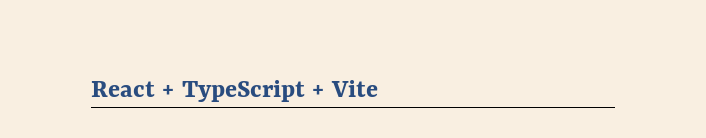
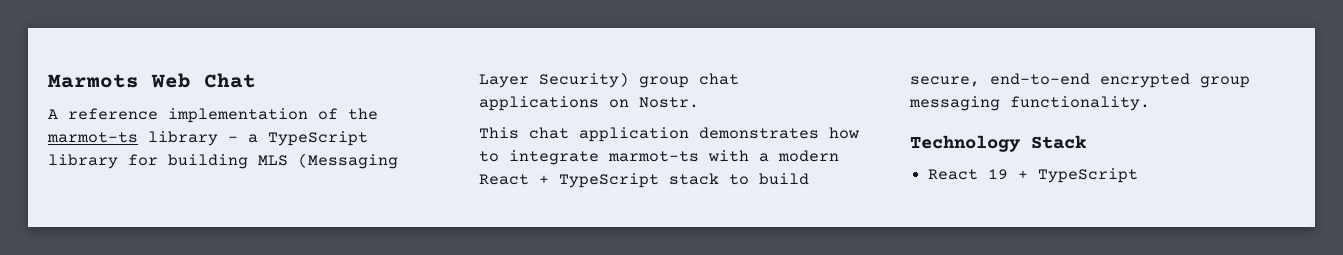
- React + TypeScript + Vite
+ Marmots Web Chat
+ A reference implementation of the marmot-ts library - a TypeScript library for building MLS (Messaging Layer Security) group chat applications on Nostr.
+ This chat application demonstrates how to integrate marmot-ts with a modern React + TypeScript stack to build secure, end-to-end encrypted group messaging functionality.
+ Technology Stack
+ React 19 + TypeScript

